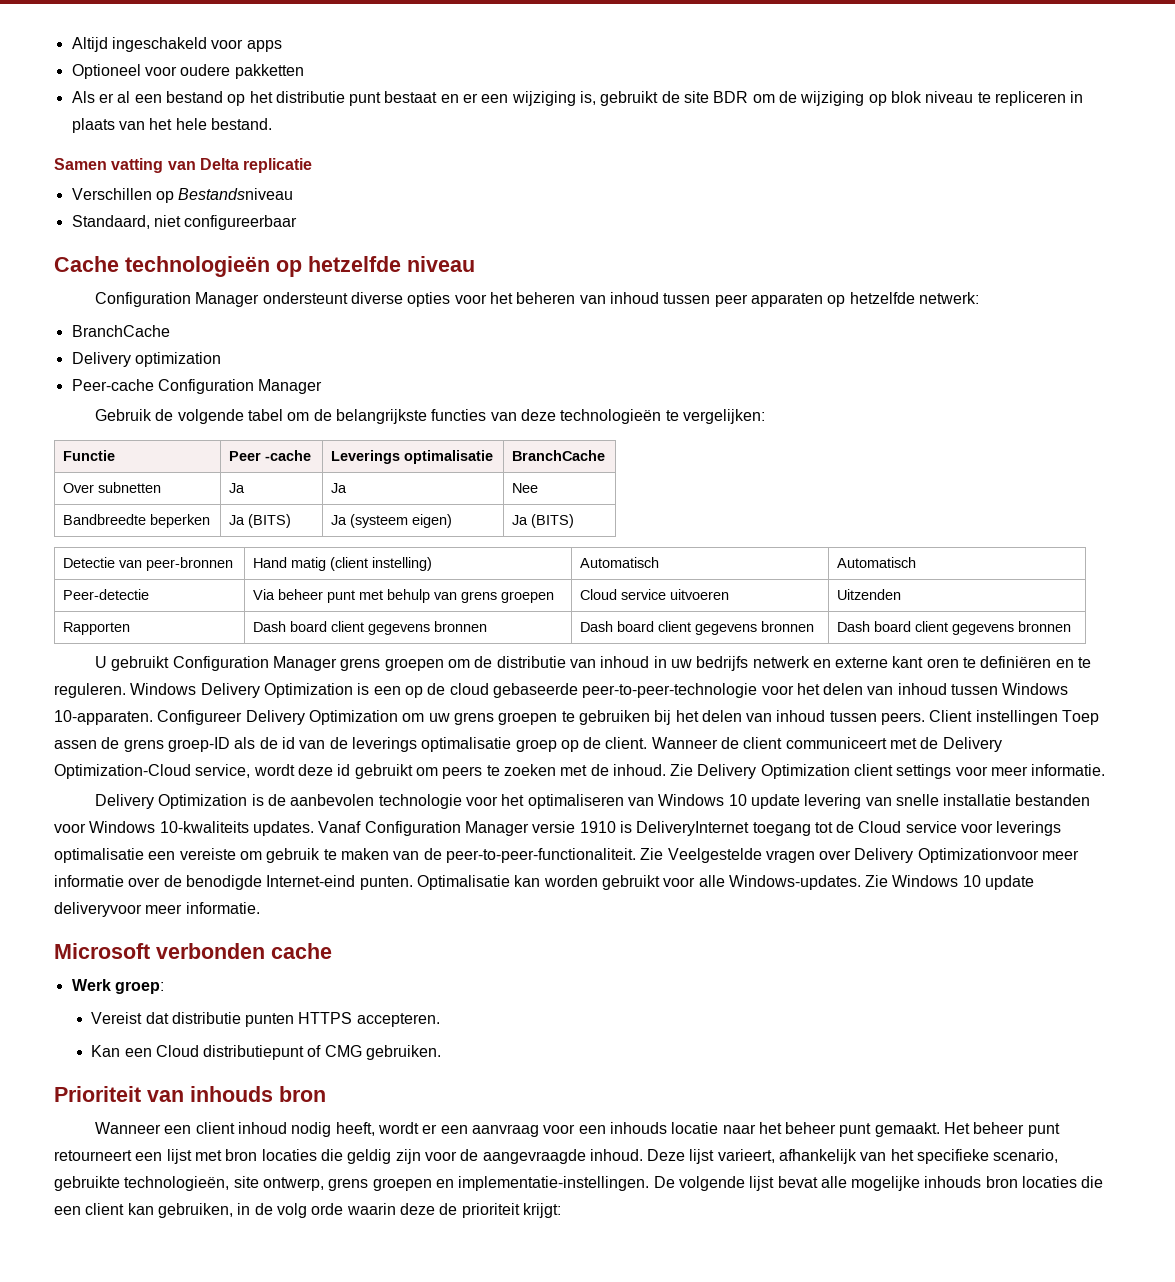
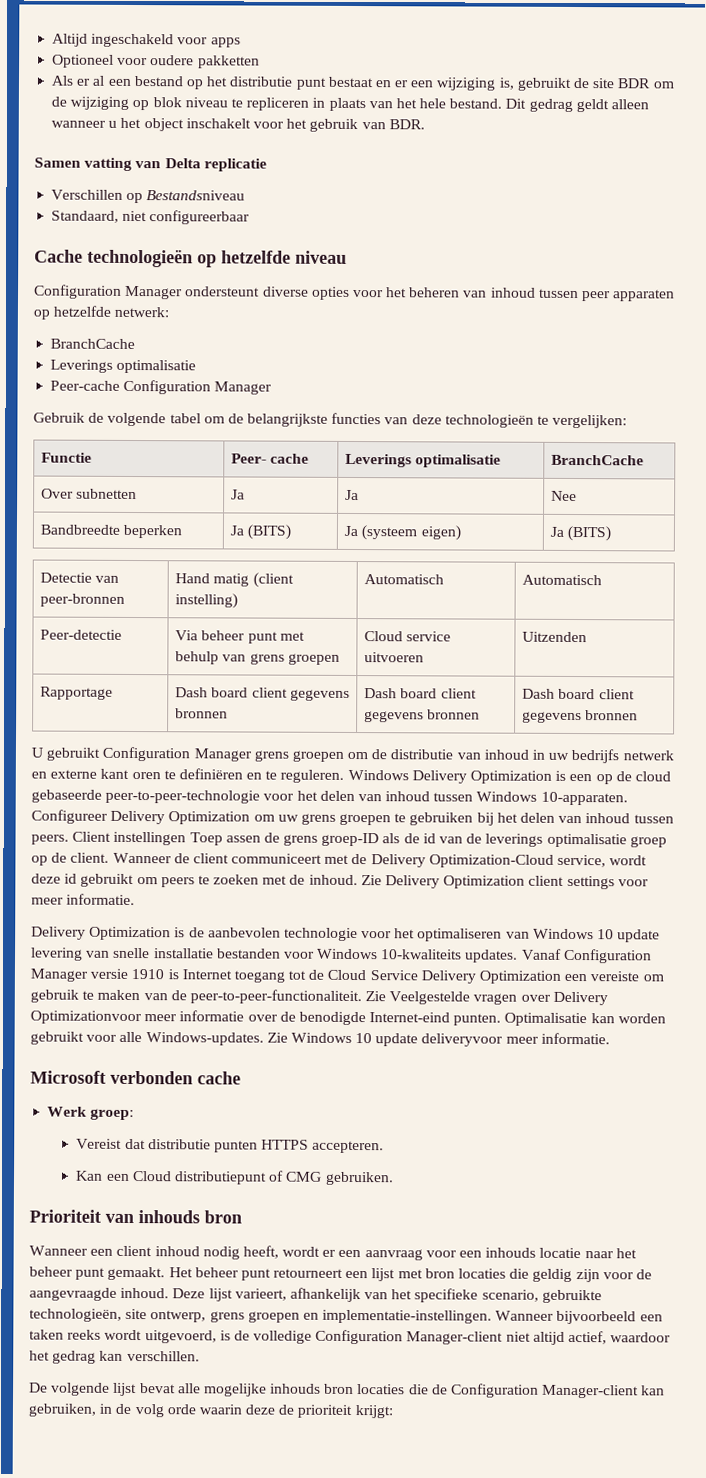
+ Dit gedrag geldt alleen wanneer u het object inschakelt voor het gebruik van BDR.
  Configuration Manager ondersteunt diverse opties voor het beheren van inhoud tussen peer apparaten op hetzelfde netwerk:
  BranchCache
- Delivery optimization
+ Leverings optimalisatie
- Functie | Peer -cache | Leverings optimalisatie | BranchCache
+ Functie | Peer- cache | Leverings optimalisatie | BranchCache
- Rapporten | Dash board client gegevens bronnen | Dash board client gegevens bronnen | Dash board client gegevens bronnen
+ Rapportage | Dash board client gegevens bronnen | Dash board client gegevens bronnen | Dash board client gegevens bronnen
- Vanaf Configuration Manager versie 1910 is DeliveryInternet toegang tot de Cloud service voor leverings optimalisatie een vereiste om gebruik te maken van de peer-to-peer-functionaliteit.
+ Vanaf Configuration Manager versie 1910 is Internet toegang tot de Cloud Service Delivery Optimization een vereiste om gebruik te maken van de peer-to-peer-functionaliteit.
- Deze lijst varieert, afhankelijk van het specifieke scenario, gebruikte technologieën, site ontwerp, grens groepen en implementatie-instellingen. De volgende lijst bevat alle mogelijke inhouds bron locaties die een client kan gebruiken, in de volg orde waarin deze de prioriteit krijgt:
+ Deze lijst varieert, afhankelijk van het specifieke scenario, gebruikte technologieën, site ontwerp, grens groepen en implementatie-instellingen. Wanneer bijvoorbeeld een taken reeks wordt uitgevoerd, is de volledige Configuration Manager-client niet altijd actief, waardoor het gedrag kan verschillen.
+ De volgende lijst bevat alle mogelijke inhouds bron locaties die de Configuration Manager-client kan gebruiken, in de volg orde waarin deze de prioriteit krijgt:

